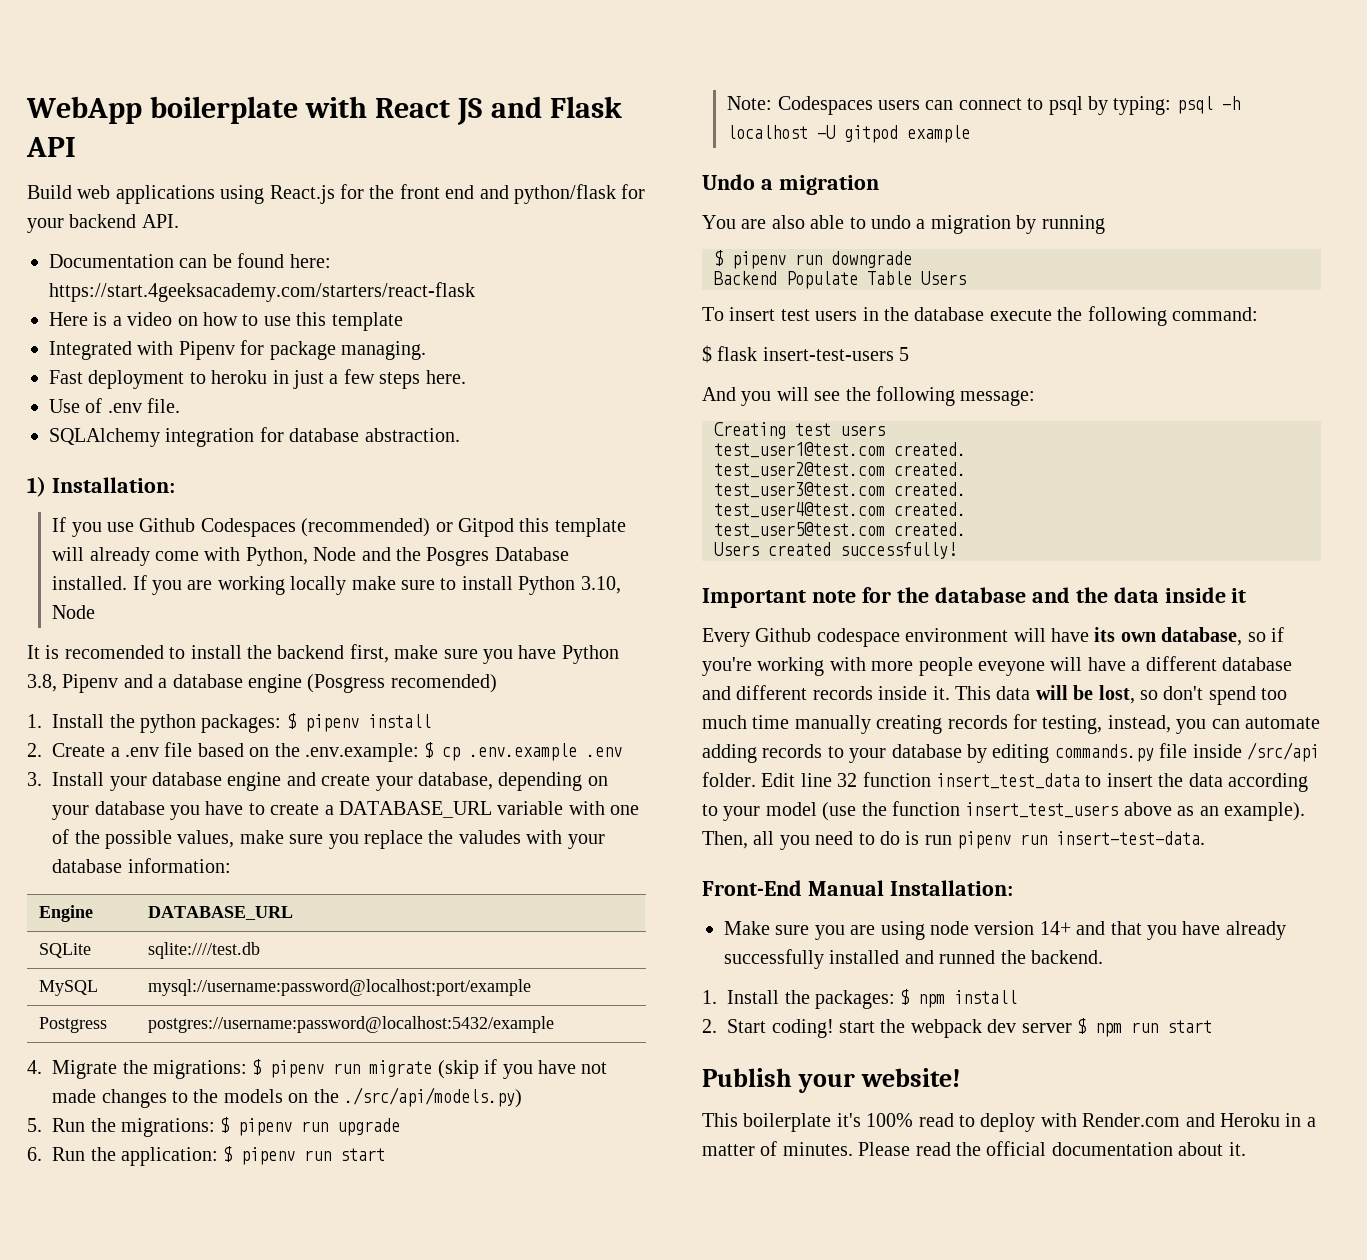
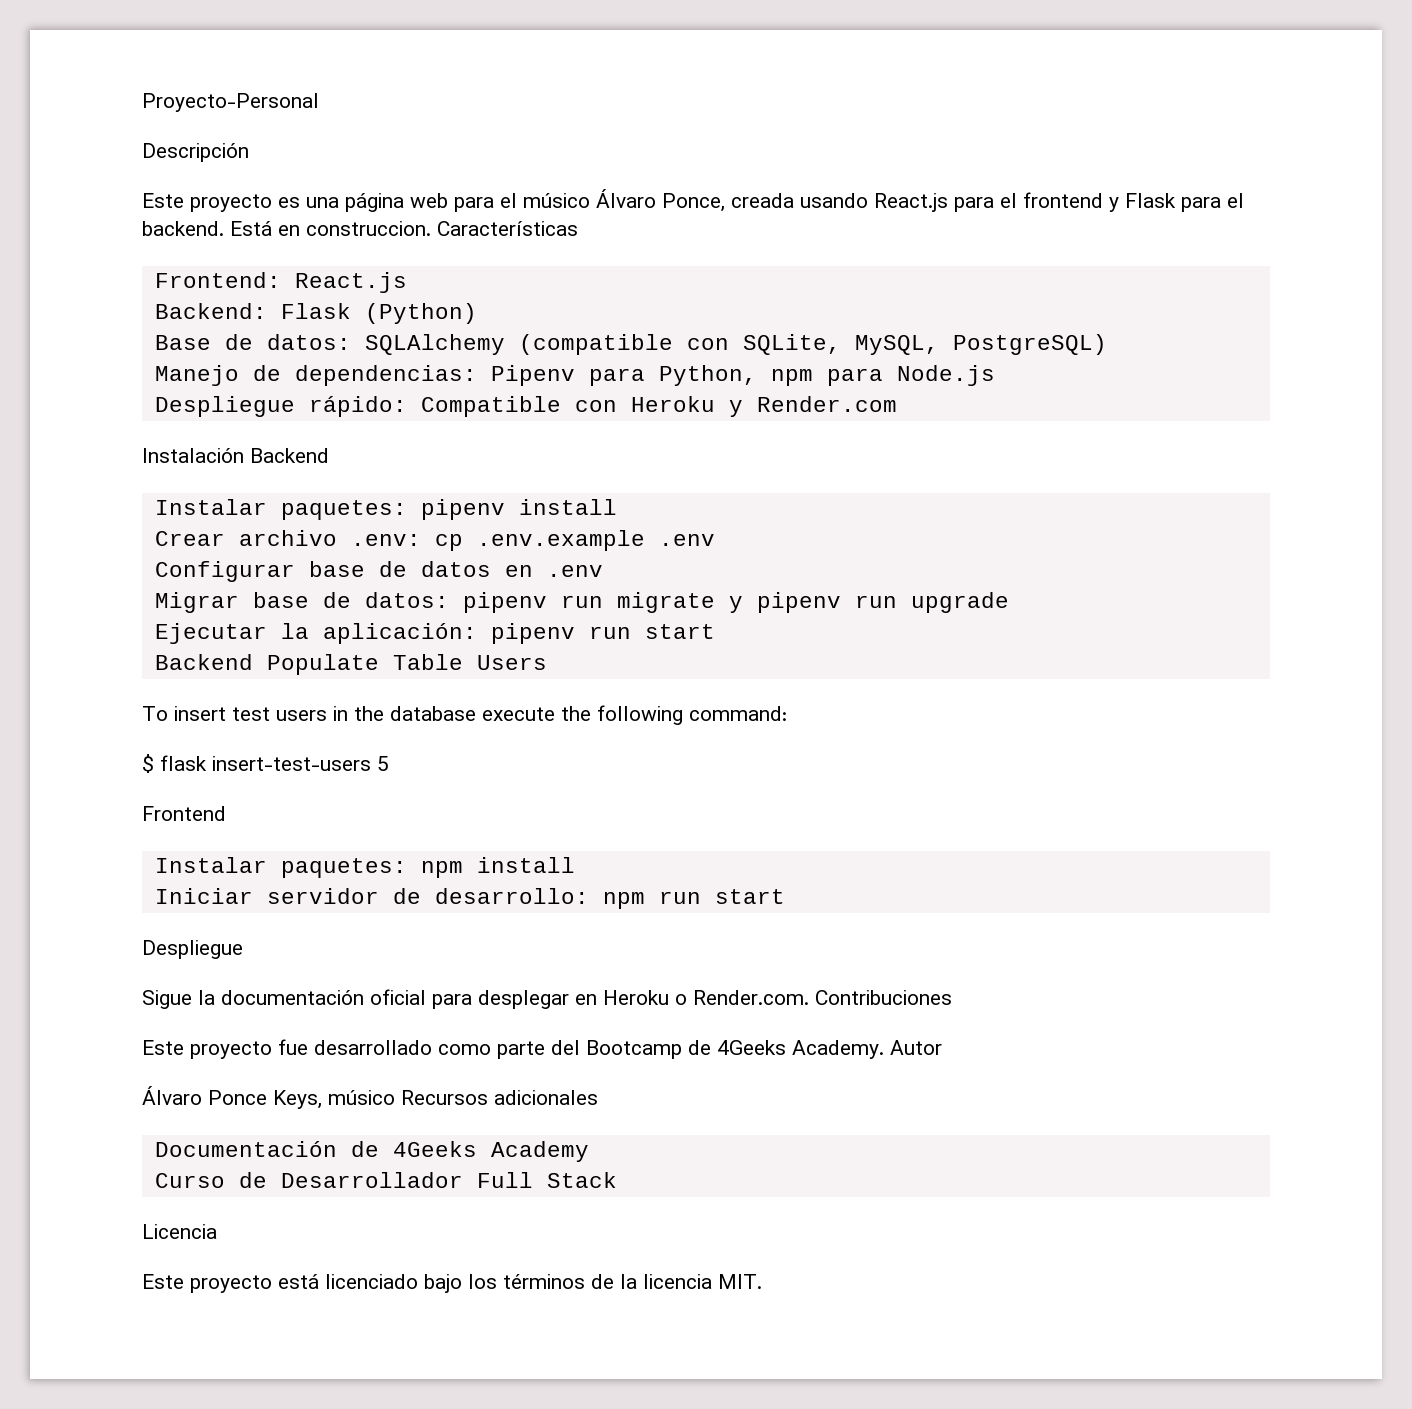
- WebApp boilerplate with React JS and Flask API
- Build web applications using React.js for the front end and python/flask for your backend API.
- Documentation can be found here: https://start.4geeksacademy.com/starters/react-flask
- Here is a video on how to use this template
- Integrated with Pipenv for package managing.
- Fast deployment to heroku in just a few steps here.
- Use of .env file.
- SQLAlchemy integration for database abstraction.
- 1) Installation:
- If you use Github Codespaces (recommended) or Gitpod this template will already come with Python, Node and the Posgres Database installed. If you are working locally make sure to install Python 3.10, Node
- It is recomended to install the backend first, make sure you have Python 3.8, Pipenv and a database engine (Posgress recomended)
- 1. Install the python packages: $ pipenv install
- 2. Create a .env file based on the .env.example: $ cp .env.example .env
- 3. Install your database engine and create your database, depending on your database you have to create a DATABASE_URL variable with one of the possible values, make sure you replace the valudes with your database information:
- Engine | DATABASE_URL
- SQLite | sqlite:////test.db
- MySQL | mysql://username:password@localhost:port/example
- Postgress | postgres://username:password@localhost:5432/example
- 4. Migrate the migrations: $ pipenv run migrate (skip if you have not made changes to the models on the ./src/api/models.py)
- 5. Run the migrations: $ pipenv run upgrade
- 6. Run the application: $ pipenv run start
- Note: Codespaces users can connect to psql by typing: psql -h localhost -U gitpod example
- Undo a migration
- You are also able to undo a migration by running
- $ pipenv run downgrade
+ Proyecto-Personal
+ Descripción
+ Este proyecto es una página web para el músico Álvaro Ponce, creada usando React.js para el frontend y Flask para el backend. Está en construccion. Características
+ Frontend: React.js
+ Backend: Flask (Python)
+ Base de datos: SQLAlchemy (compatible con SQLite, MySQL, PostgreSQL)
+ Manejo de dependencias: Pipenv para Python, npm para Node.js
+ Despliegue rápido: Compatible con Heroku y Render.com
+ Instalación Backend
+ Instalar paquetes: pipenv install
+ Crear archivo .env: cp .env.example .env
+ Configurar base de datos en .env
+ Migrar base de datos: pipenv run migrate y pipenv run upgrade
+ Ejecutar la aplicación: pipenv run start
- And you will see the following message:
- Creating test users
- test_user1@test.com created.
- test_user2@test.com created.
- test_user3@test.com created.
- test_user4@test.com created.
- test_user5@test.com created.
- Users created successfully!
- Important note for the database and the data inside it
- Every Github codespace environment will have its own database, so if you're working with more people eveyone will have a different database and different records inside it. This data will be lost, so don't spend too much time manually creating records for testing, instead, you can automate adding records to your database by editing commands.py file inside /src/api folder. Edit line 32 function insert_test_data to insert the data according to your model (use the function insert_test_users above as an example). Then, all you need to do is run pipenv run insert-test-data.
- Front-End Manual Installation:
- Make sure you are using node version 14+ and that you have already successfully installed and runned the backend.
- 1. Install the packages: $ npm install
- 2. Start coding! start the webpack dev server $ npm run start
- Publish your website!
- This boilerplate it's 100% read to deploy with Render.com and Heroku in a matter of minutes. Please read the official documentation about it.
+ Frontend
+ Instalar paquetes: npm install
+ Iniciar servidor de desarrollo: npm run start
+ Despliegue
+ Sigue la documentación oficial para desplegar en Heroku o Render.com. Contribuciones
+ Este proyecto fue desarrollado como parte del Bootcamp de 4Geeks Academy. Autor
+ Álvaro Ponce Keys, músico Recursos adicionales
+ Documentación de 4Geeks Academy
+ Curso de Desarrollador Full Stack
+ Licencia
+ Este proyecto está licenciado bajo los términos de la licencia MIT.

